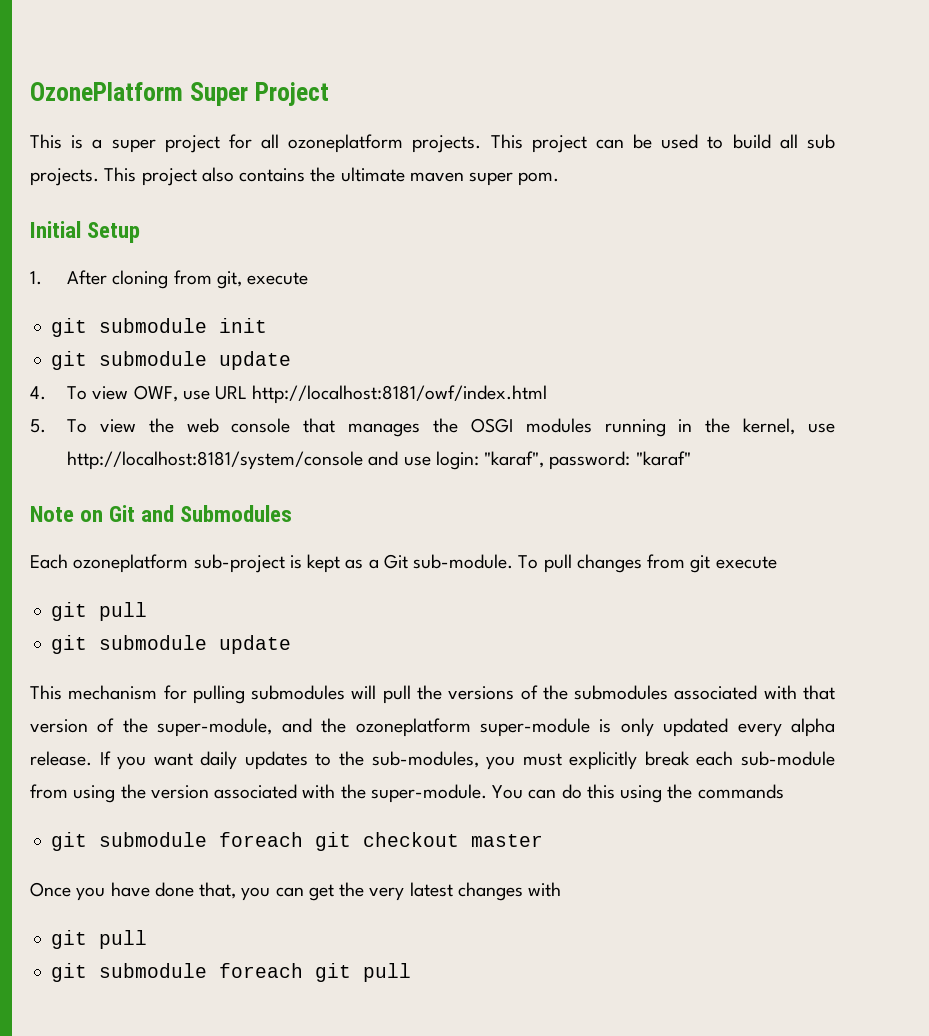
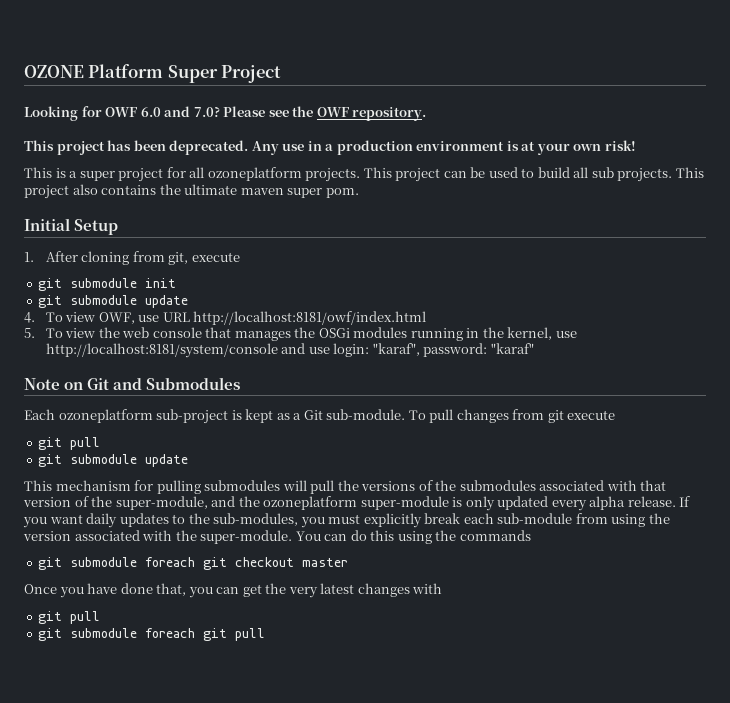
- OzonePlatform Super Project
+ OZONE Platform Super Project
+ Looking for OWF 6.0 and 7.0? Please see the OWF repository.
+ This project has been deprecated. Any use in a production environment is at your own risk!
- 5. To view the web console that manages the OSGI modules running in the kernel, use http://localhost:8181/system/console and use login: "karaf", password: "karaf"
+ 5. To view the web console that manages the OSGi modules running in the kernel, use http://localhost:8181/system/console and use login: "karaf", password: "karaf"

